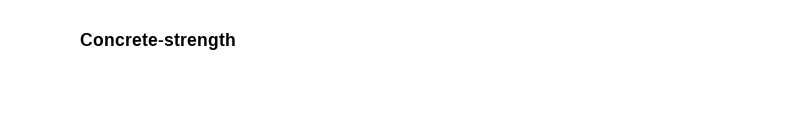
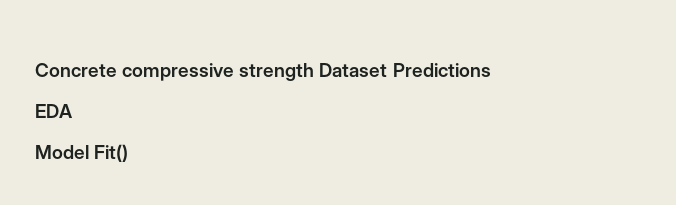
- Concrete-strength
+ Concrete compressive strength Dataset Predictions
+ EDA
+ Model Fit()

